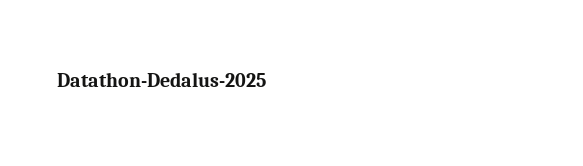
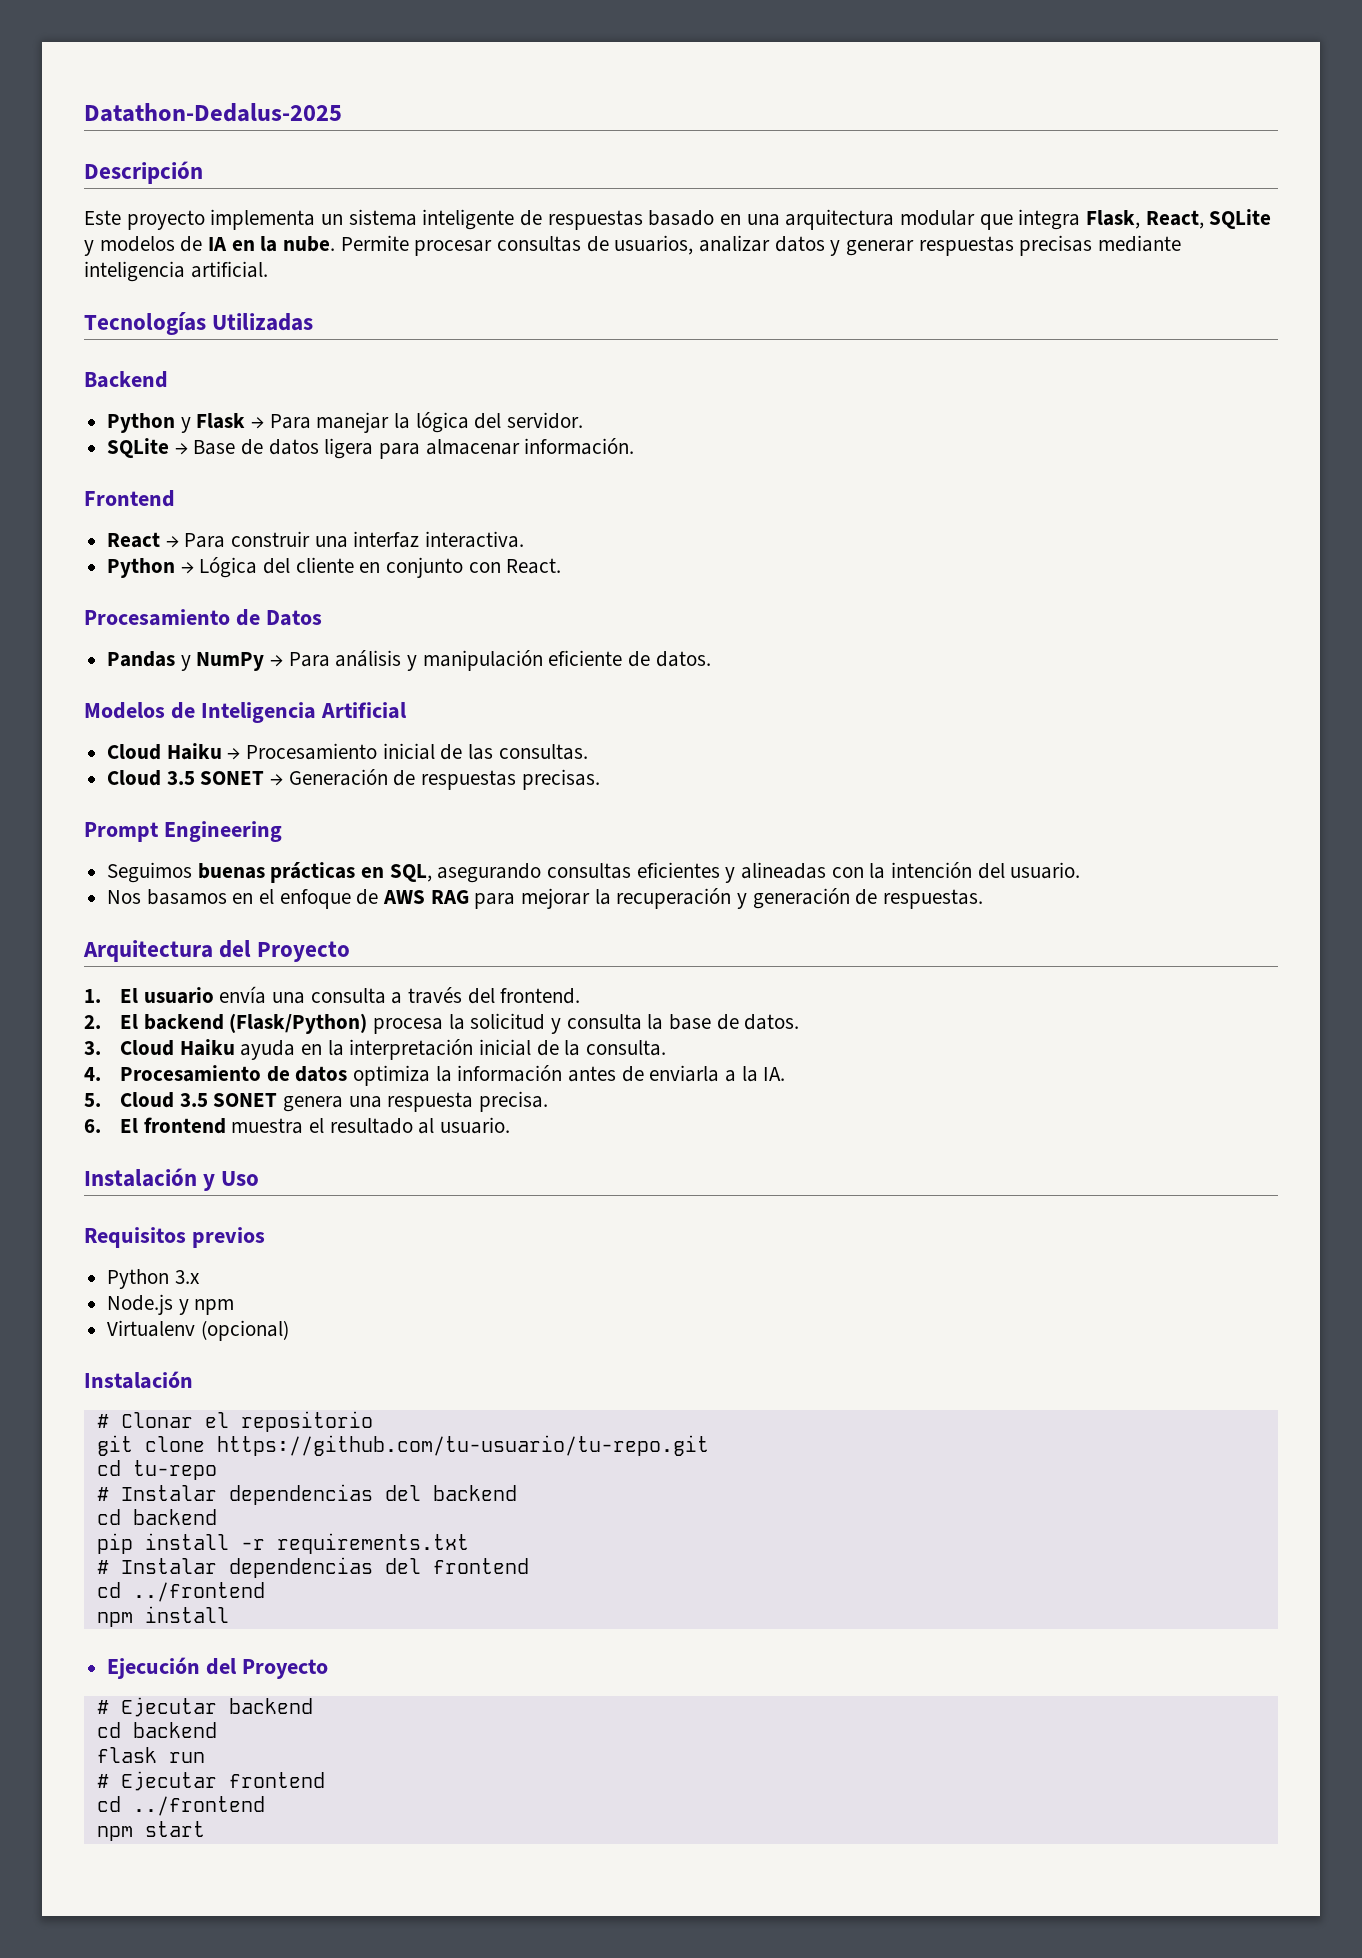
+ Descripción
+ Este proyecto implementa un sistema inteligente de respuestas basado en una arquitectura modular que integra Flask, React, SQLite y modelos de IA en la nube. Permite procesar consultas de usuarios, analizar datos y generar respuestas precisas mediante inteligencia artificial.
+ Tecnologías Utilizadas
+ Backend
+ Python y Flask → Para manejar la lógica del servidor.
+ SQLite → Base de datos ligera para almacenar información.
+ Frontend
+ React → Para construir una interfaz interactiva.
+ Python → Lógica del cliente en conjunto con React.
+ Procesamiento de Datos
+ Pandas y NumPy → Para análisis y manipulación eficiente de datos.
+ Modelos de Inteligencia Artificial
+ Cloud Haiku → Procesamiento inicial de las consultas.
+ Cloud 3.5 SONET → Generación de respuestas precisas.
+ Prompt Engineering
+ Seguimos buenas prácticas en SQL, asegurando consultas eficientes y alineadas con la intención del usuario.
+ Nos basamos en el enfoque de AWS RAG para mejorar la recuperación y generación de respuestas.
+ Arquitectura del Proyecto
+ 1. El usuario envía una consulta a través del frontend.
+ 2. El backend (Flask/Python) procesa la solicitud y consulta la base de datos.
+ 3. Cloud Haiku ayuda en la interpretación inicial de la consulta.
+ 4. Procesamiento de datos optimiza la información antes de enviarla a la IA.
+ 5. Cloud 3.5 SONET genera una respuesta precisa.
+ 6. El frontend muestra el resultado al usuario.
+ Instalación y Uso
+ Requisitos previos
+ Python 3.x
+ Node.js y npm
+ Virtualenv (opcional)
+ Instalación
+ # Clonar el repositorio
+ git clone https://github.com/tu-usuario/tu-repo.git
+ cd tu-repo
+ # Instalar dependencias del backend
+ cd backend
+ pip install -r requirements.txt
+ # Instalar dependencias del frontend
+ cd ../frontend
+ npm install
+ Ejecución del Proyecto
+ # Ejecutar backend
+ cd backend
+ flask run
+ # Ejecutar frontend
+ cd ../frontend
+ npm start

